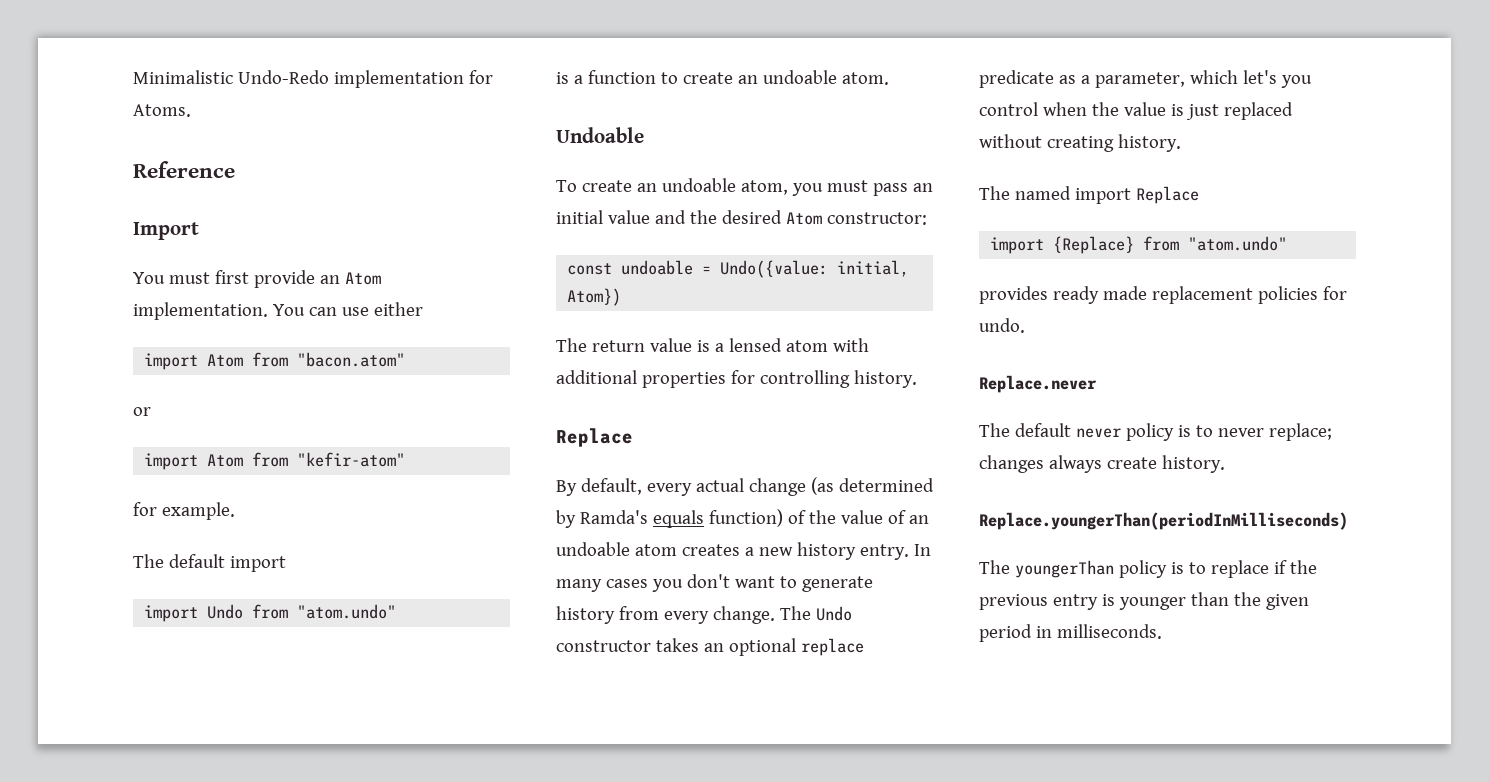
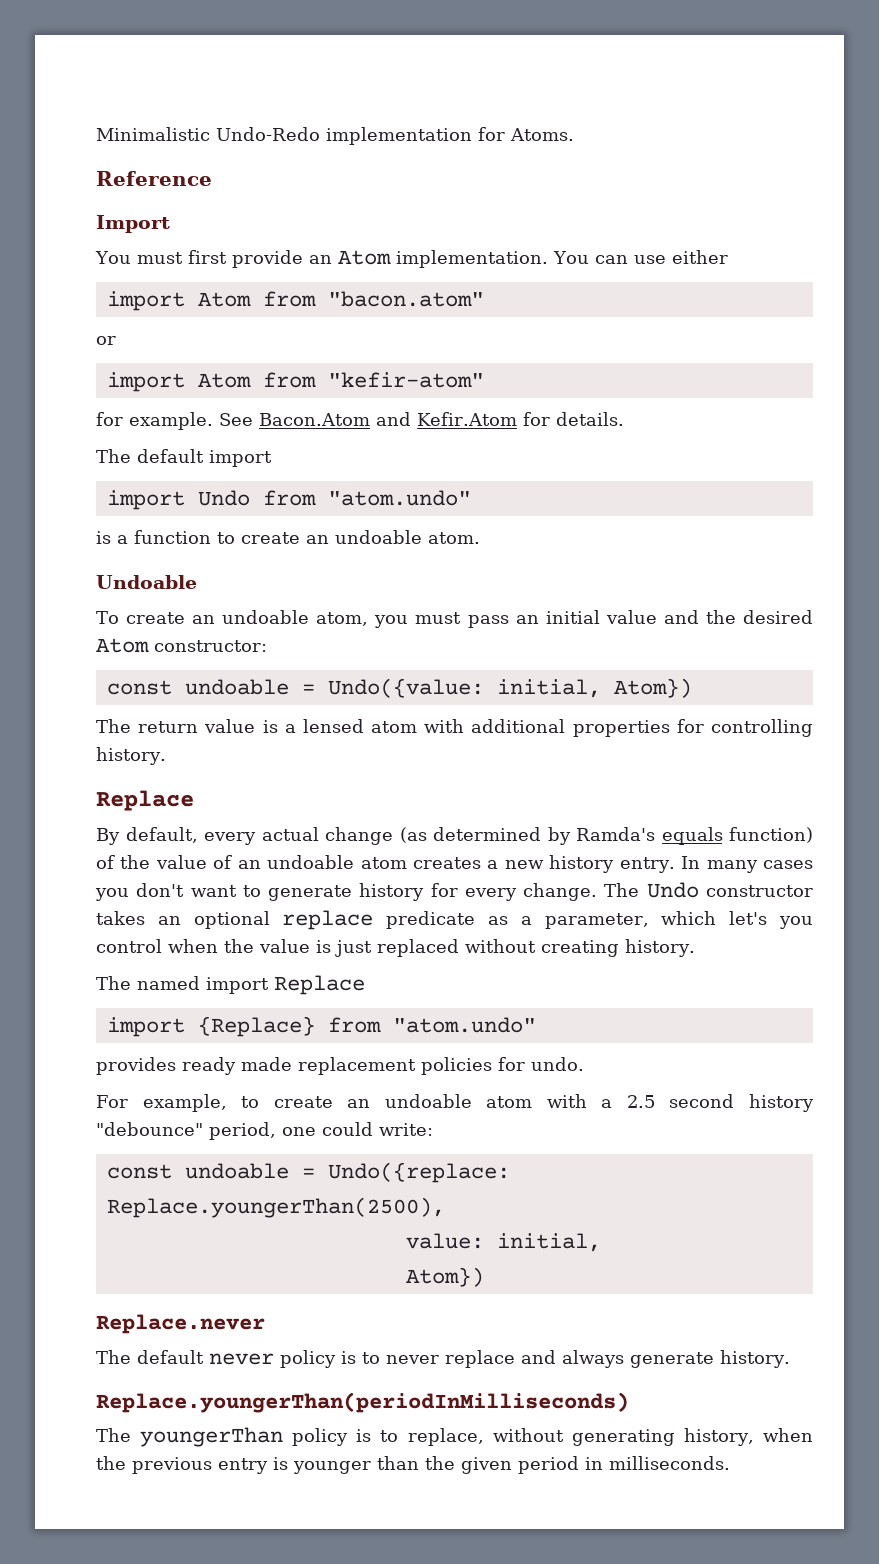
+ See Bacon.Atom and Kefir.Atom for details.
- In many cases you don't want to generate history from every change.
+ In many cases you don't want to generate history for every change.
+ For example, to create an undoable atom with a 2.5 second history "debounce" period, one could write:
+ const undoable = Undo({replace: Replace.youngerThan(2500),
+ value: initial,
+ Atom})
- The default never policy is to never replace; changes always create history.
+ The default never policy is to never replace and always generate history.
- The youngerThan policy is to replace if the previous entry is younger than the given period in milliseconds.
+ The youngerThan policy is to replace, without generating history, when the previous entry is younger than the given period in milliseconds.

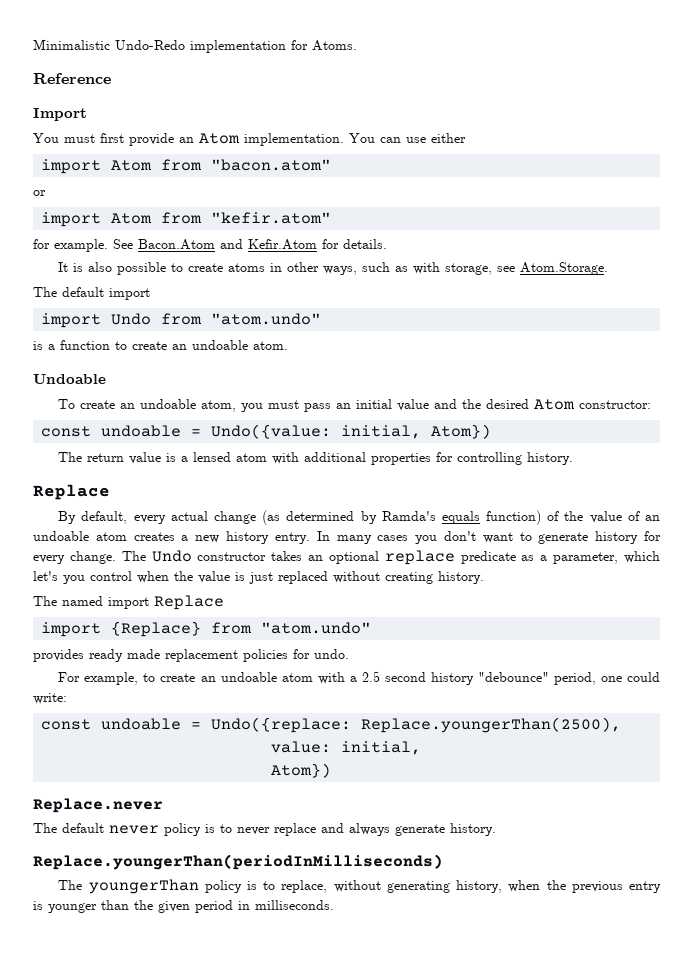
- import Atom from "kefir-atom"
+ import Atom from "kefir.atom"
+ It is also possible to create atoms in other ways, such as with storage, see Atom.Storage.

